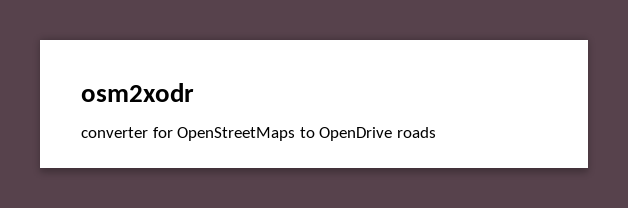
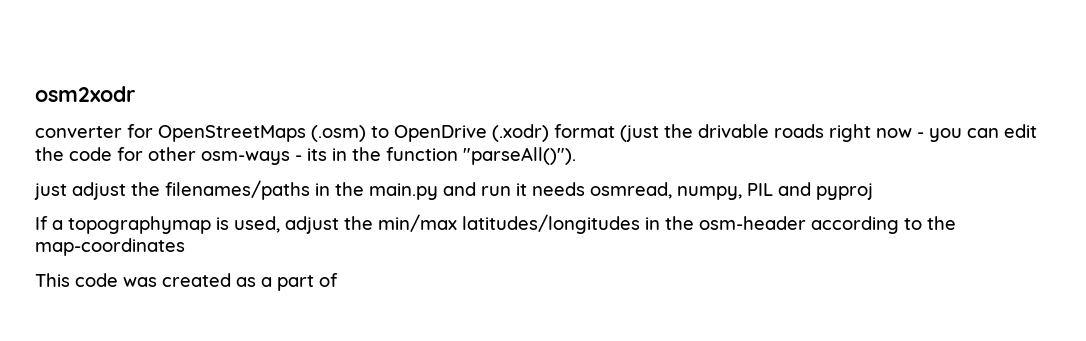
- converter for OpenStreetMaps to OpenDrive roads
+ converter for OpenStreetMaps (.osm) to OpenDrive (.xodr) format (just the drivable roads right now - you can edit the code for other osm-ways - its in the function "parseAll()").
+ just adjust the filenames/paths in the main.py and run it needs osmread, numpy, PIL and pyproj
+ If a topographymap is used, adjust the min/max latitudes/longitudes in the osm-header according to the map-coordinates
+ This code was created as a part of

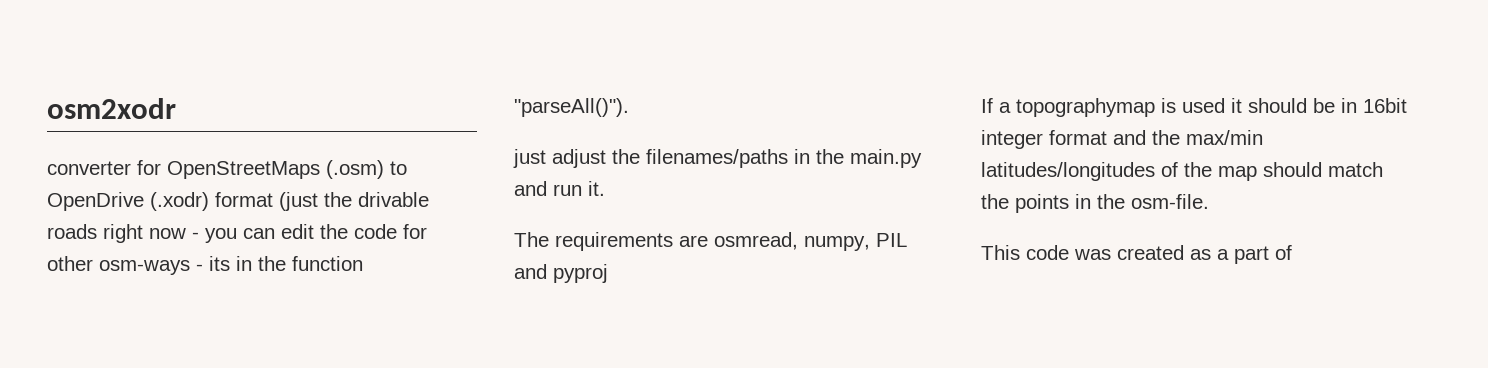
- just adjust the filenames/paths in the main.py and run it needs osmread, numpy, PIL and pyproj
+ just adjust the filenames/paths in the main.py and run it.
+ The requirements are osmread, numpy, PIL and pyproj
- If a topographymap is used, adjust the min/max latitudes/longitudes in the osm-header according to the map-coordinates
+ If a topographymap is used it should be in 16bit integer format and the max/min latitudes/longitudes of the map should match the points in the osm-file.

